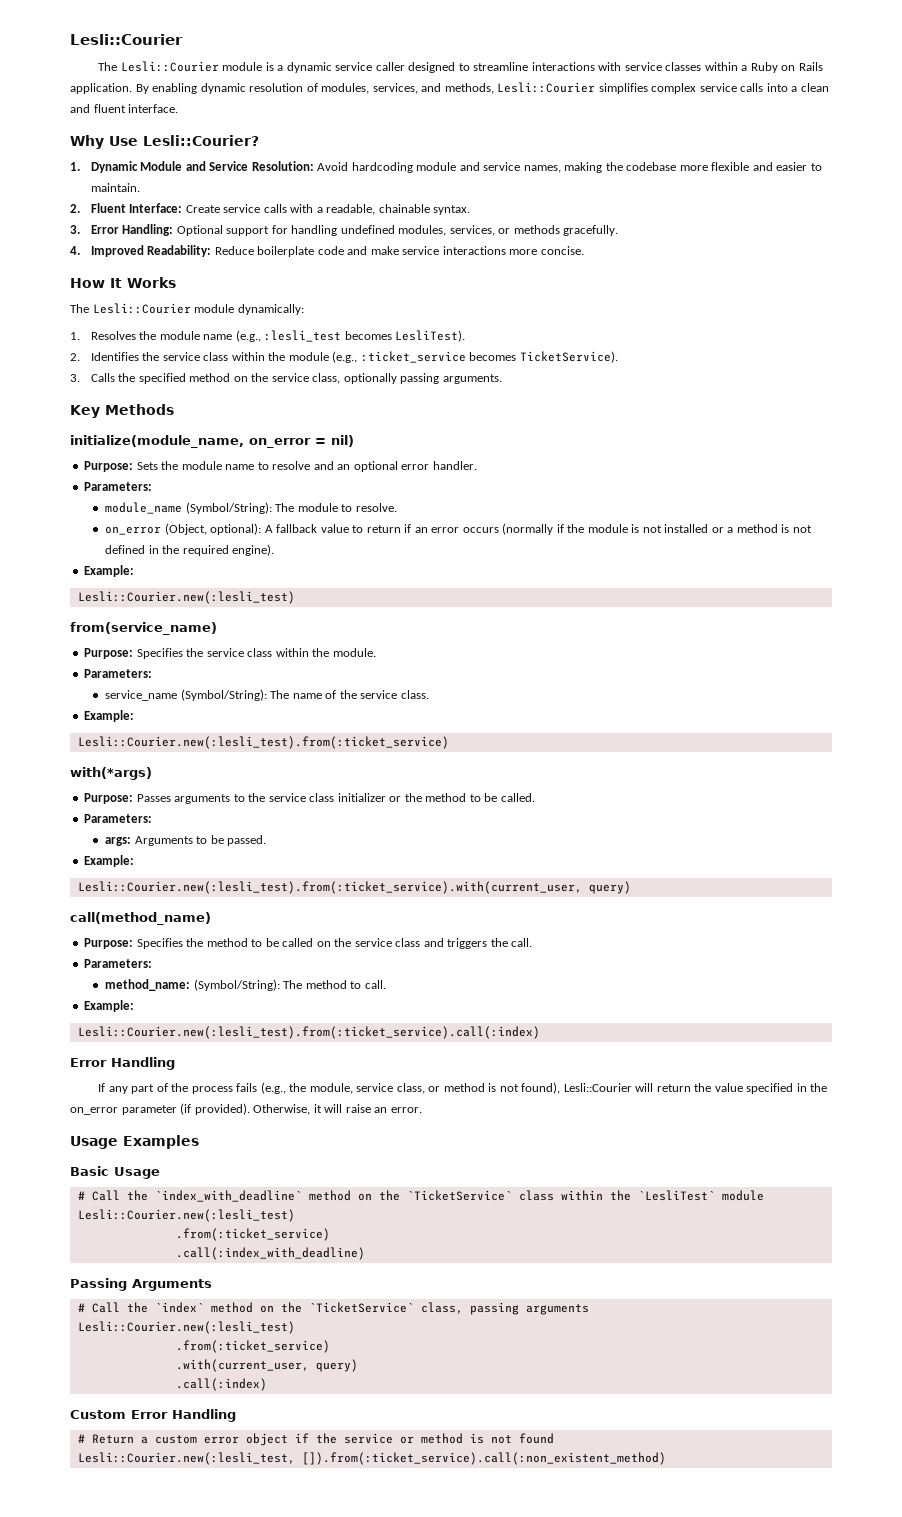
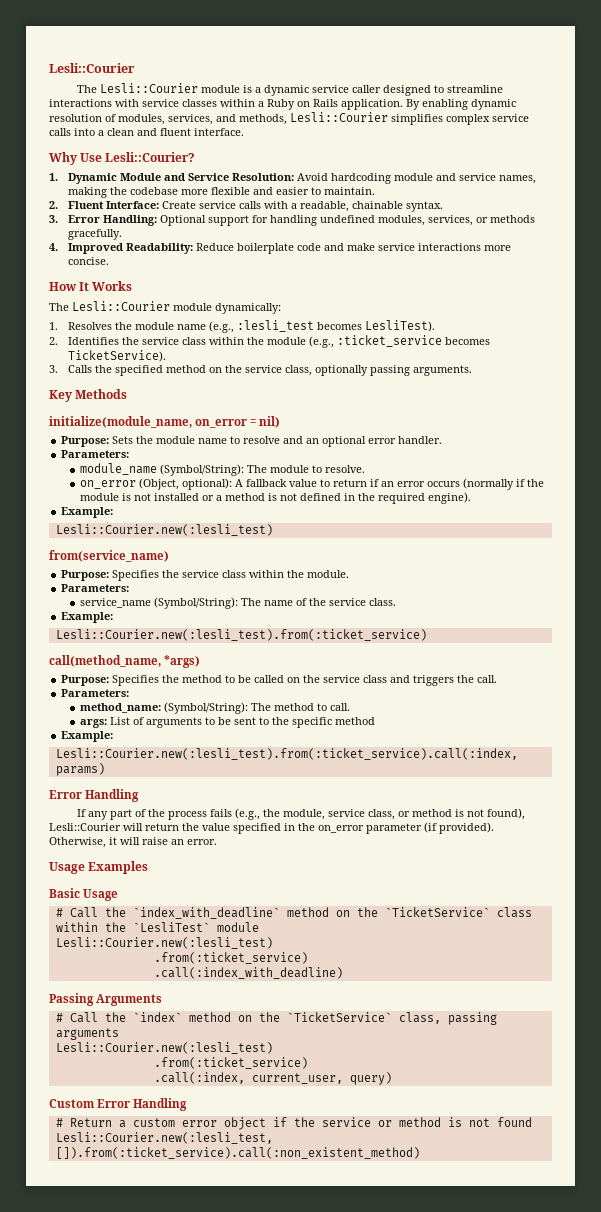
- with(*args)
- Purpose: Passes arguments to the service class initializer or the method to be called.
- Parameters:
- args: Arguments to be passed.
- Example:
- Lesli::Courier.new(:lesli_test).from(:ticket_service).with(current_user, query)
- call(method_name)
+ call(method_name, *args)
  method_name: (Symbol/String): The method to call.
+ args: List of arguments to be sent to the specific method
  Example:
- Lesli::Courier.new(:lesli_test).from(:ticket_service).call(:index)
+ Lesli::Courier.new(:lesli_test).from(:ticket_service).call(:index, params)
- .with(current_user, query)
- .call(:index)
+ .call(:index, current_user, query)

